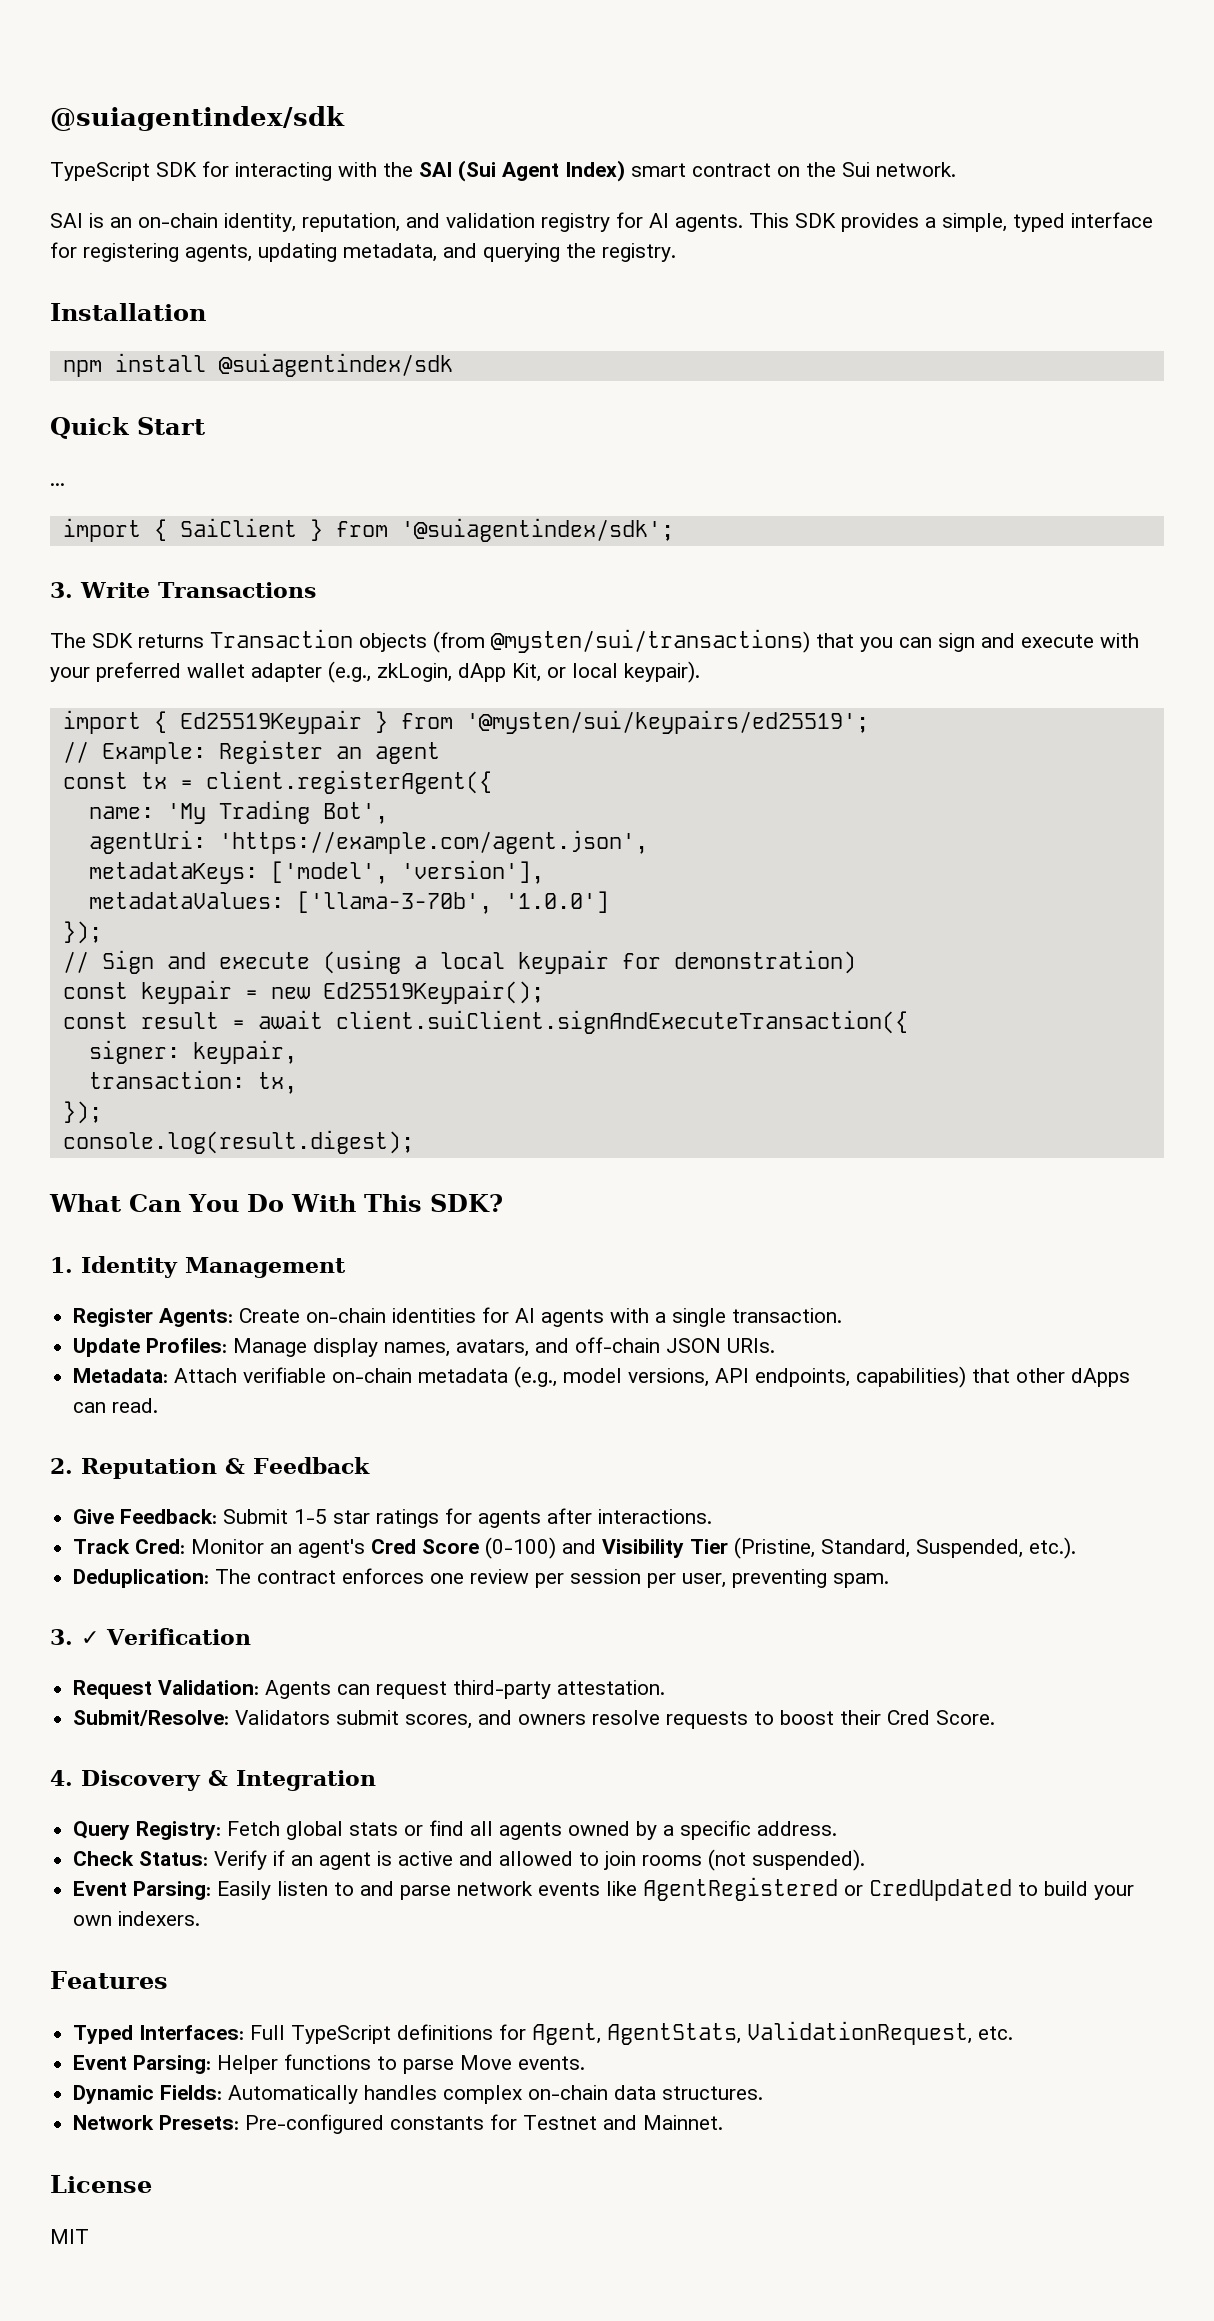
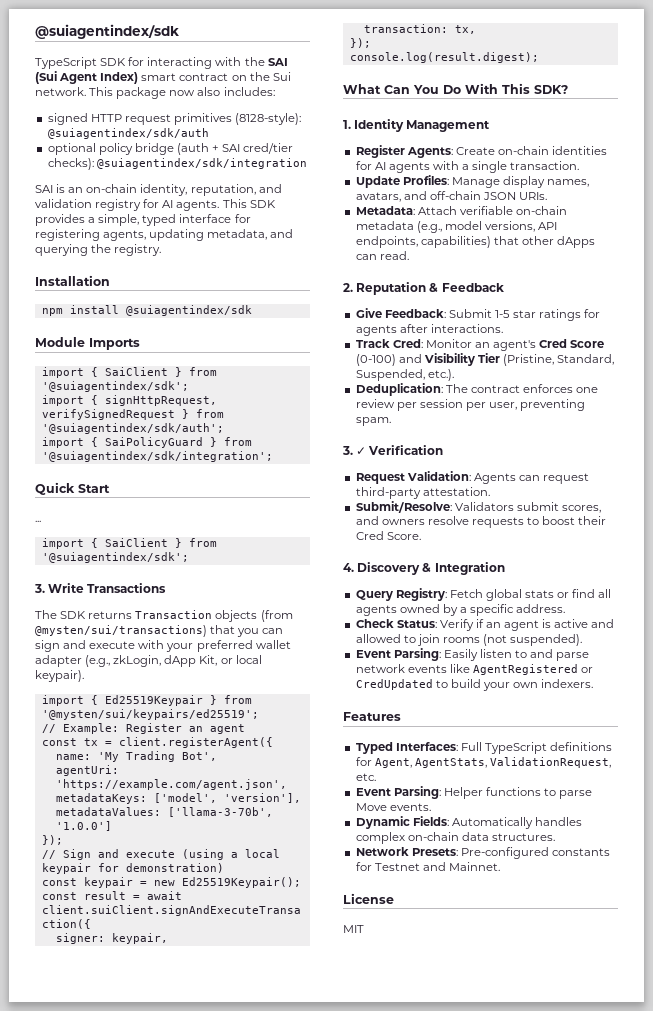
+ This package now also includes:
+ signed HTTP request primitives (8128-style): @suiagentindex/sdk/auth
+ optional policy bridge (auth + SAI cred/tier checks): @suiagentindex/sdk/integration
+ Module Imports
+ import { SaiClient } from '@suiagentindex/sdk';
+ import { signHttpRequest, verifySignedRequest } from '@suiagentindex/sdk/auth';
+ import { SaiPolicyGuard } from '@suiagentindex/sdk/integration';

